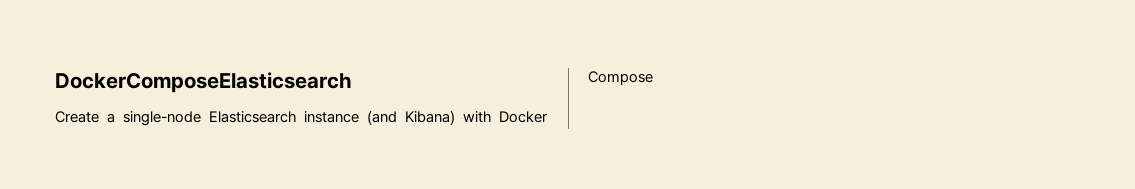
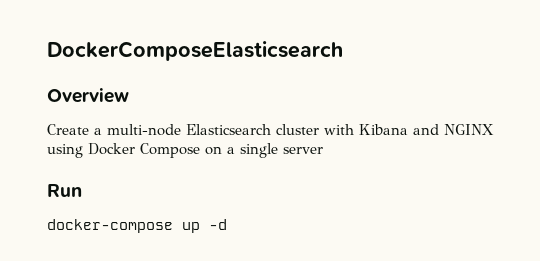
+ Overview
- Create a single-node Elasticsearch instance (and Kibana) with Docker Compose
+ Create a multi-node Elasticsearch cluster with Kibana and NGINX using Docker Compose on a single server
+ Run
+ docker-compose up -d

